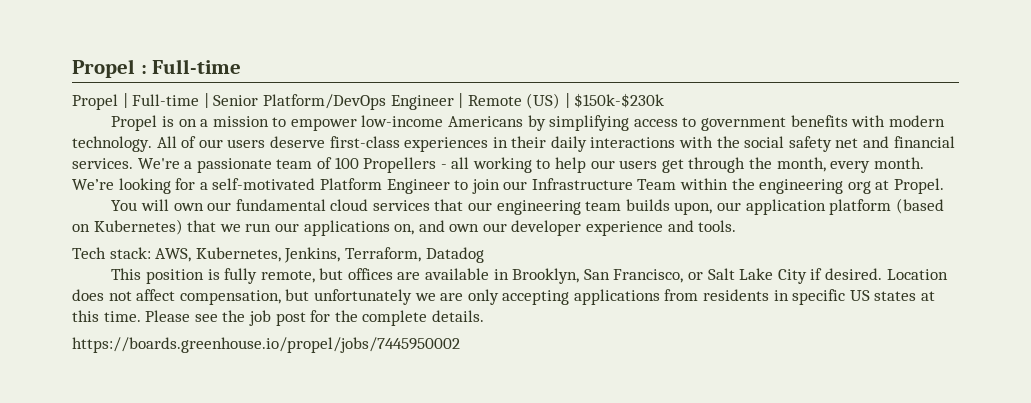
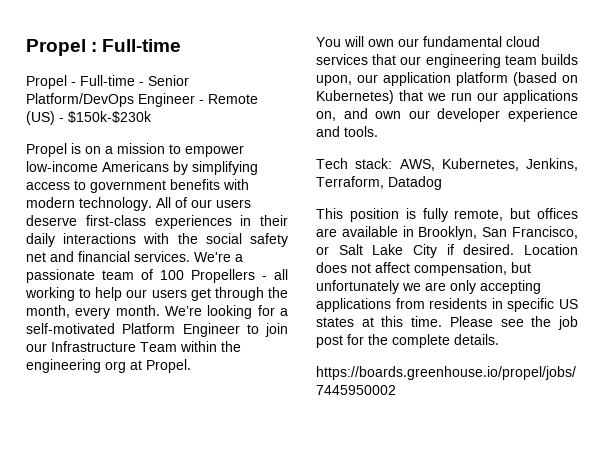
- Propel | Full-time | Senior Platform/DevOps Engineer | Remote (US) | $150k-$230k
+ Propel - Full-time - Senior Platform/DevOps Engineer - Remote (US) - $150k-$230k

